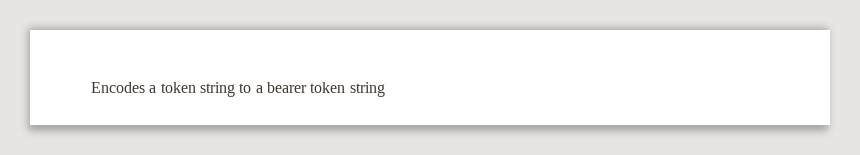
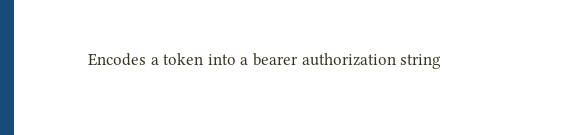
- Encodes a token string to a bearer token string
+ Encodes a token into a bearer authorization string

